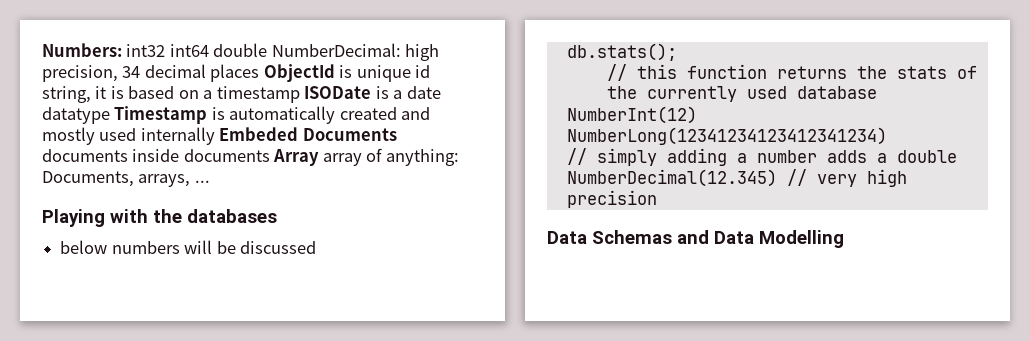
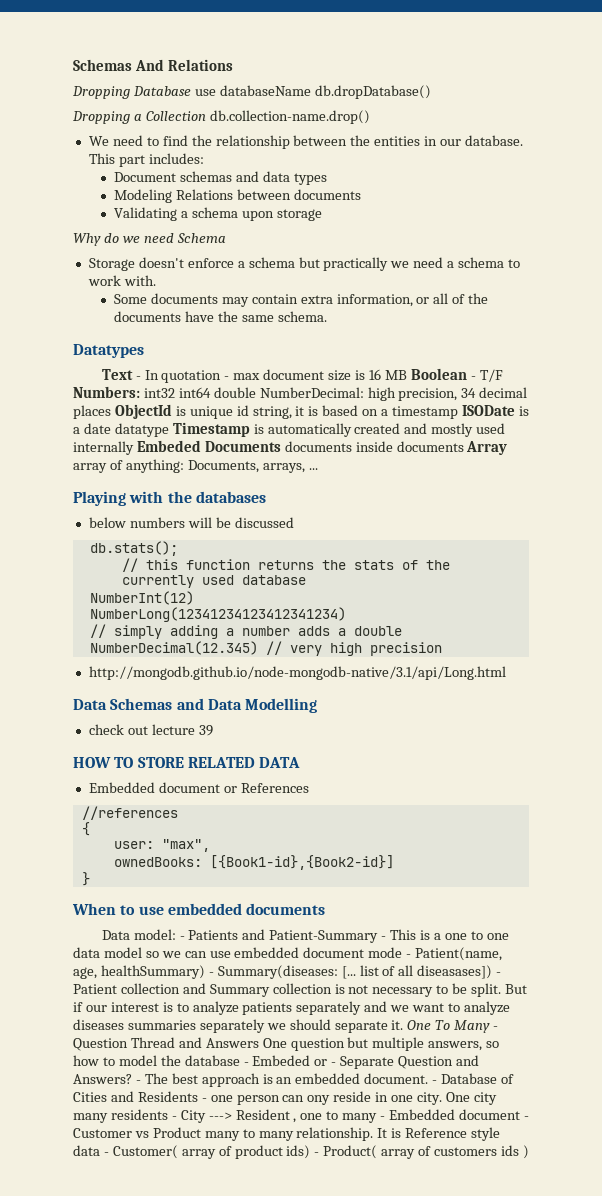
- Numbers: int32 int64 double NumberDecimal: high precision, 34 decimal places ObjectId is unique id string, it is based on a timestamp ISODate is a date datatype Timestamp is automatically created and mostly used internally Embeded Documents documents inside documents Array array of anything: Documents, arrays, ...
+ Schemas And Relations
+ Dropping Database use databaseName db.dropDatabase()
+ Dropping a Collection db.collection-name.drop()
+ We need to find the relationship between the entities in our database. This part includes:
+ Document schemas and data types
+ Modeling Relations between documents
+ Validating a schema upon storage
+ Why do we need Schema
+ Storage doesn't enforce a schema but practically we need a schema to work with.
+ Some documents may contain extra information, or all of the documents have the same schema.
+ Datatypes
+ Text - In quotation - max document size is 16 MB Boolean - T/F Numbers: int32 int64 double NumberDecimal: high precision, 34 decimal places ObjectId is unique id string, it is based on a timestamp ISODate is a date datatype Timestamp is automatically created and mostly used internally Embeded Documents documents inside documents Array array of anything: Documents, arrays, ...
+ http://mongodb.github.io/node-mongodb-native/3.1/api/Long.html
+ check out lecture 39
+ HOW TO STORE RELATED DATA
+ Embedded document or References
+ //references
+ {
+ user: "max",
+ ownedBooks: [{Book1-id},{Book2-id}]
+ }
+ When to use embedded documents
+ Data model: - Patients and Patient-Summary - This is a one to one data model so we can use embedded document mode - Patient(name, age, healthSummary) - Summary(diseases: [... list of all diseasases]) - Patient collection and Summary collection is not necessary to be split. But if our interest is to analyze patients separately and we want to analyze diseases summaries separately we should separate it. One To Many - Question Thread and Answers One question but multiple answers, so how to model the database - Embeded or - Separate Question and Answers? - The best approach is an embedded document. - Database of Cities and Residents - one person can ony reside in one city. One city many residents - City ---> Resident , one to many - Embedded document - Customer vs Product many to many relationship. It is Reference style data - Customer( array of product ids) - Product( array of customers ids )

